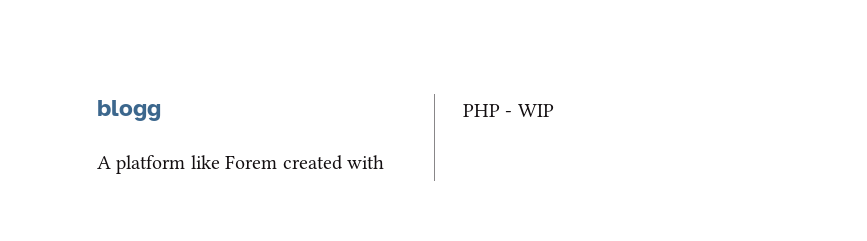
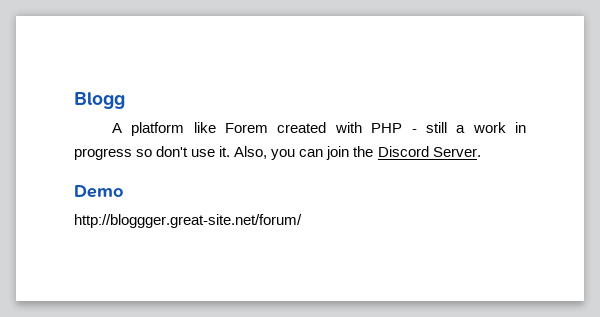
- blogg
+ Blogg
- A platform like Forem created with PHP - WIP
+ A platform like Forem created with PHP - still a work in progress so don't use it. Also, you can join the Discord Server.
+ Demo
+ http://bloggger.great-site.net/forum/

